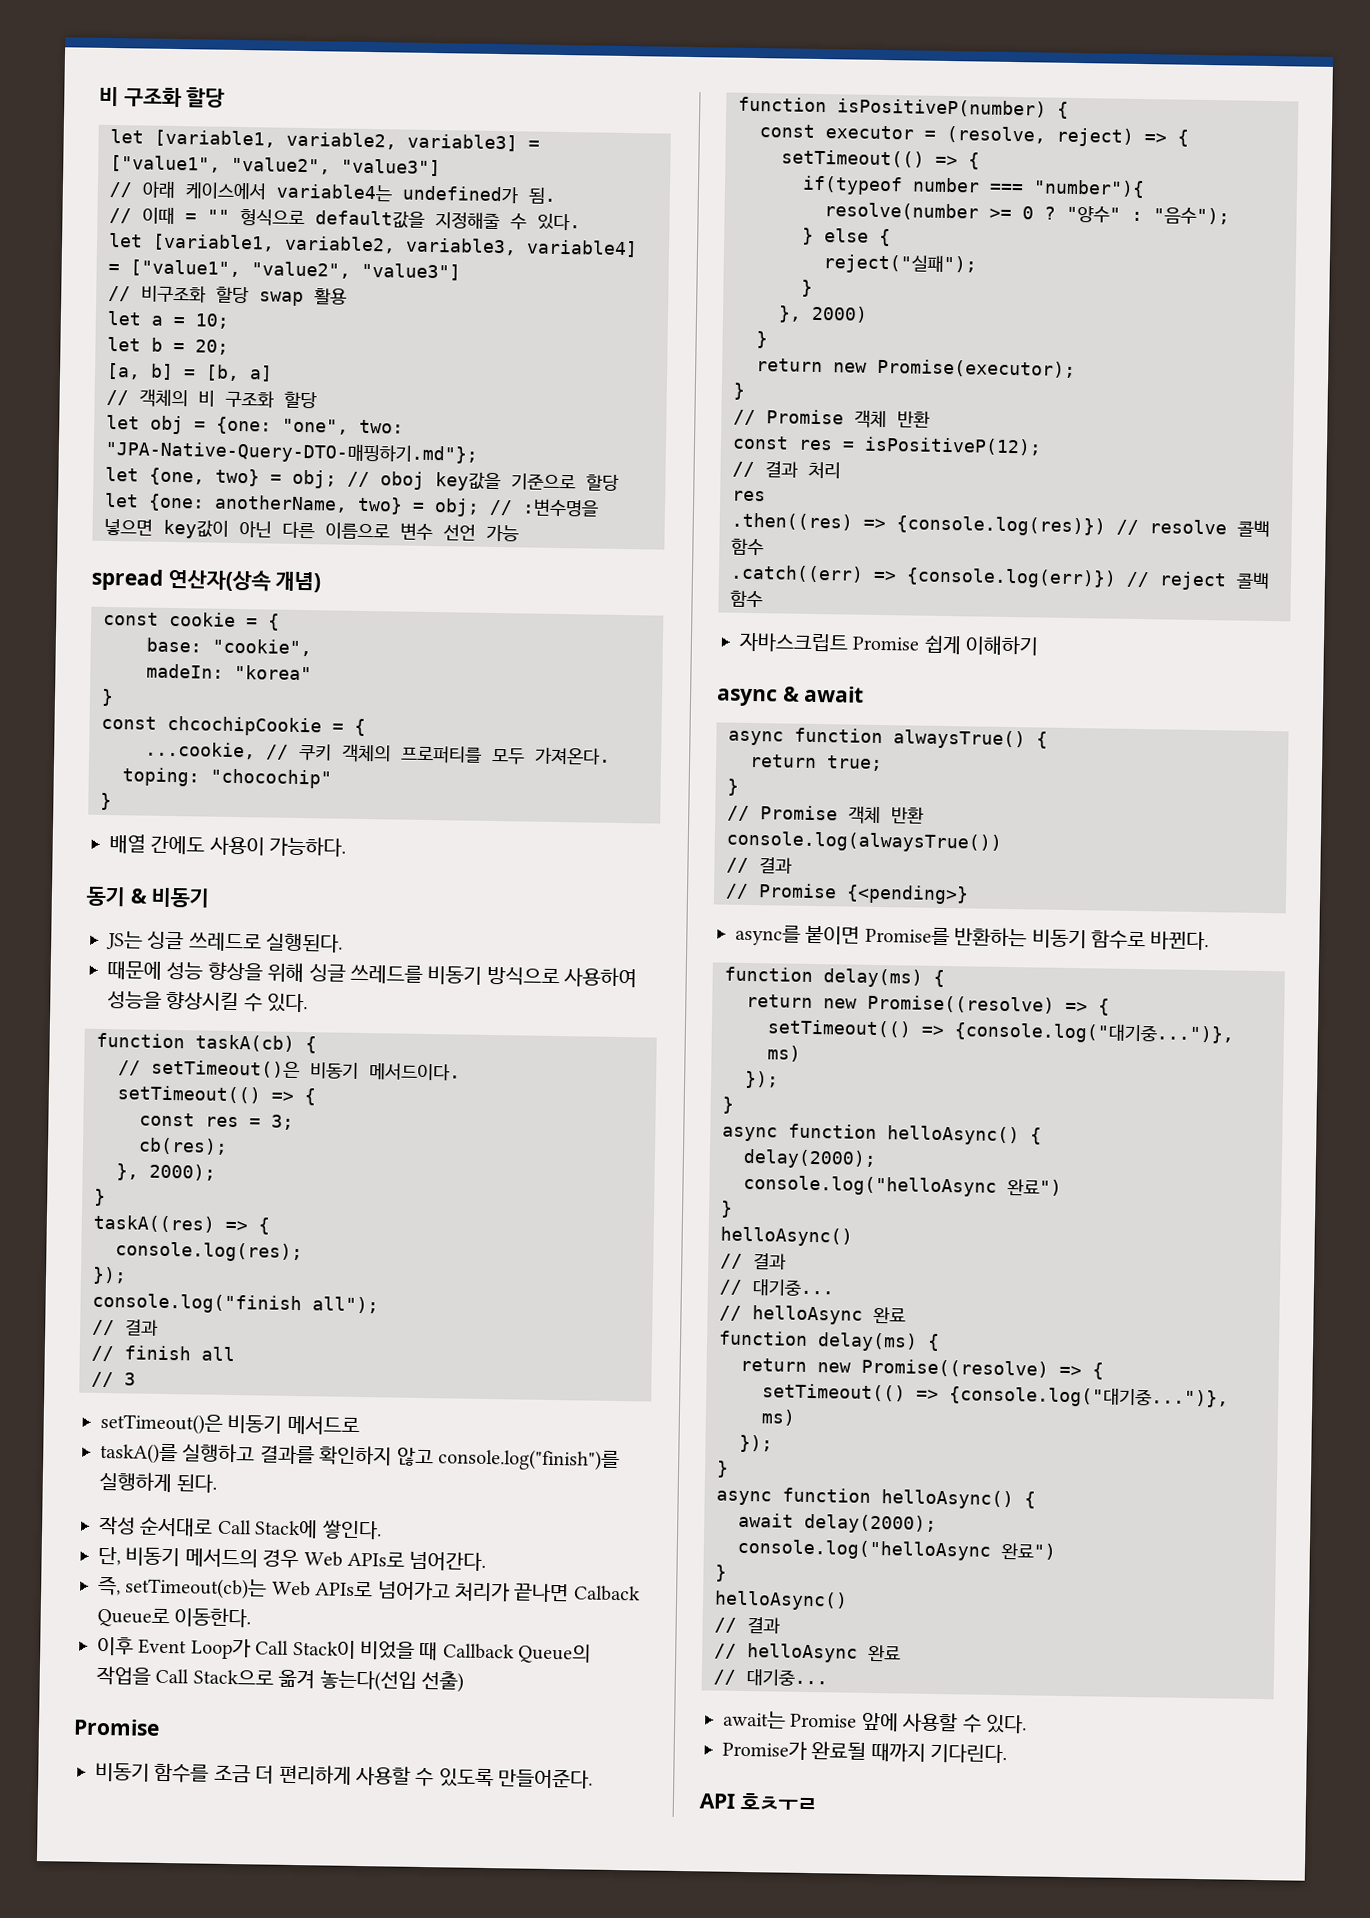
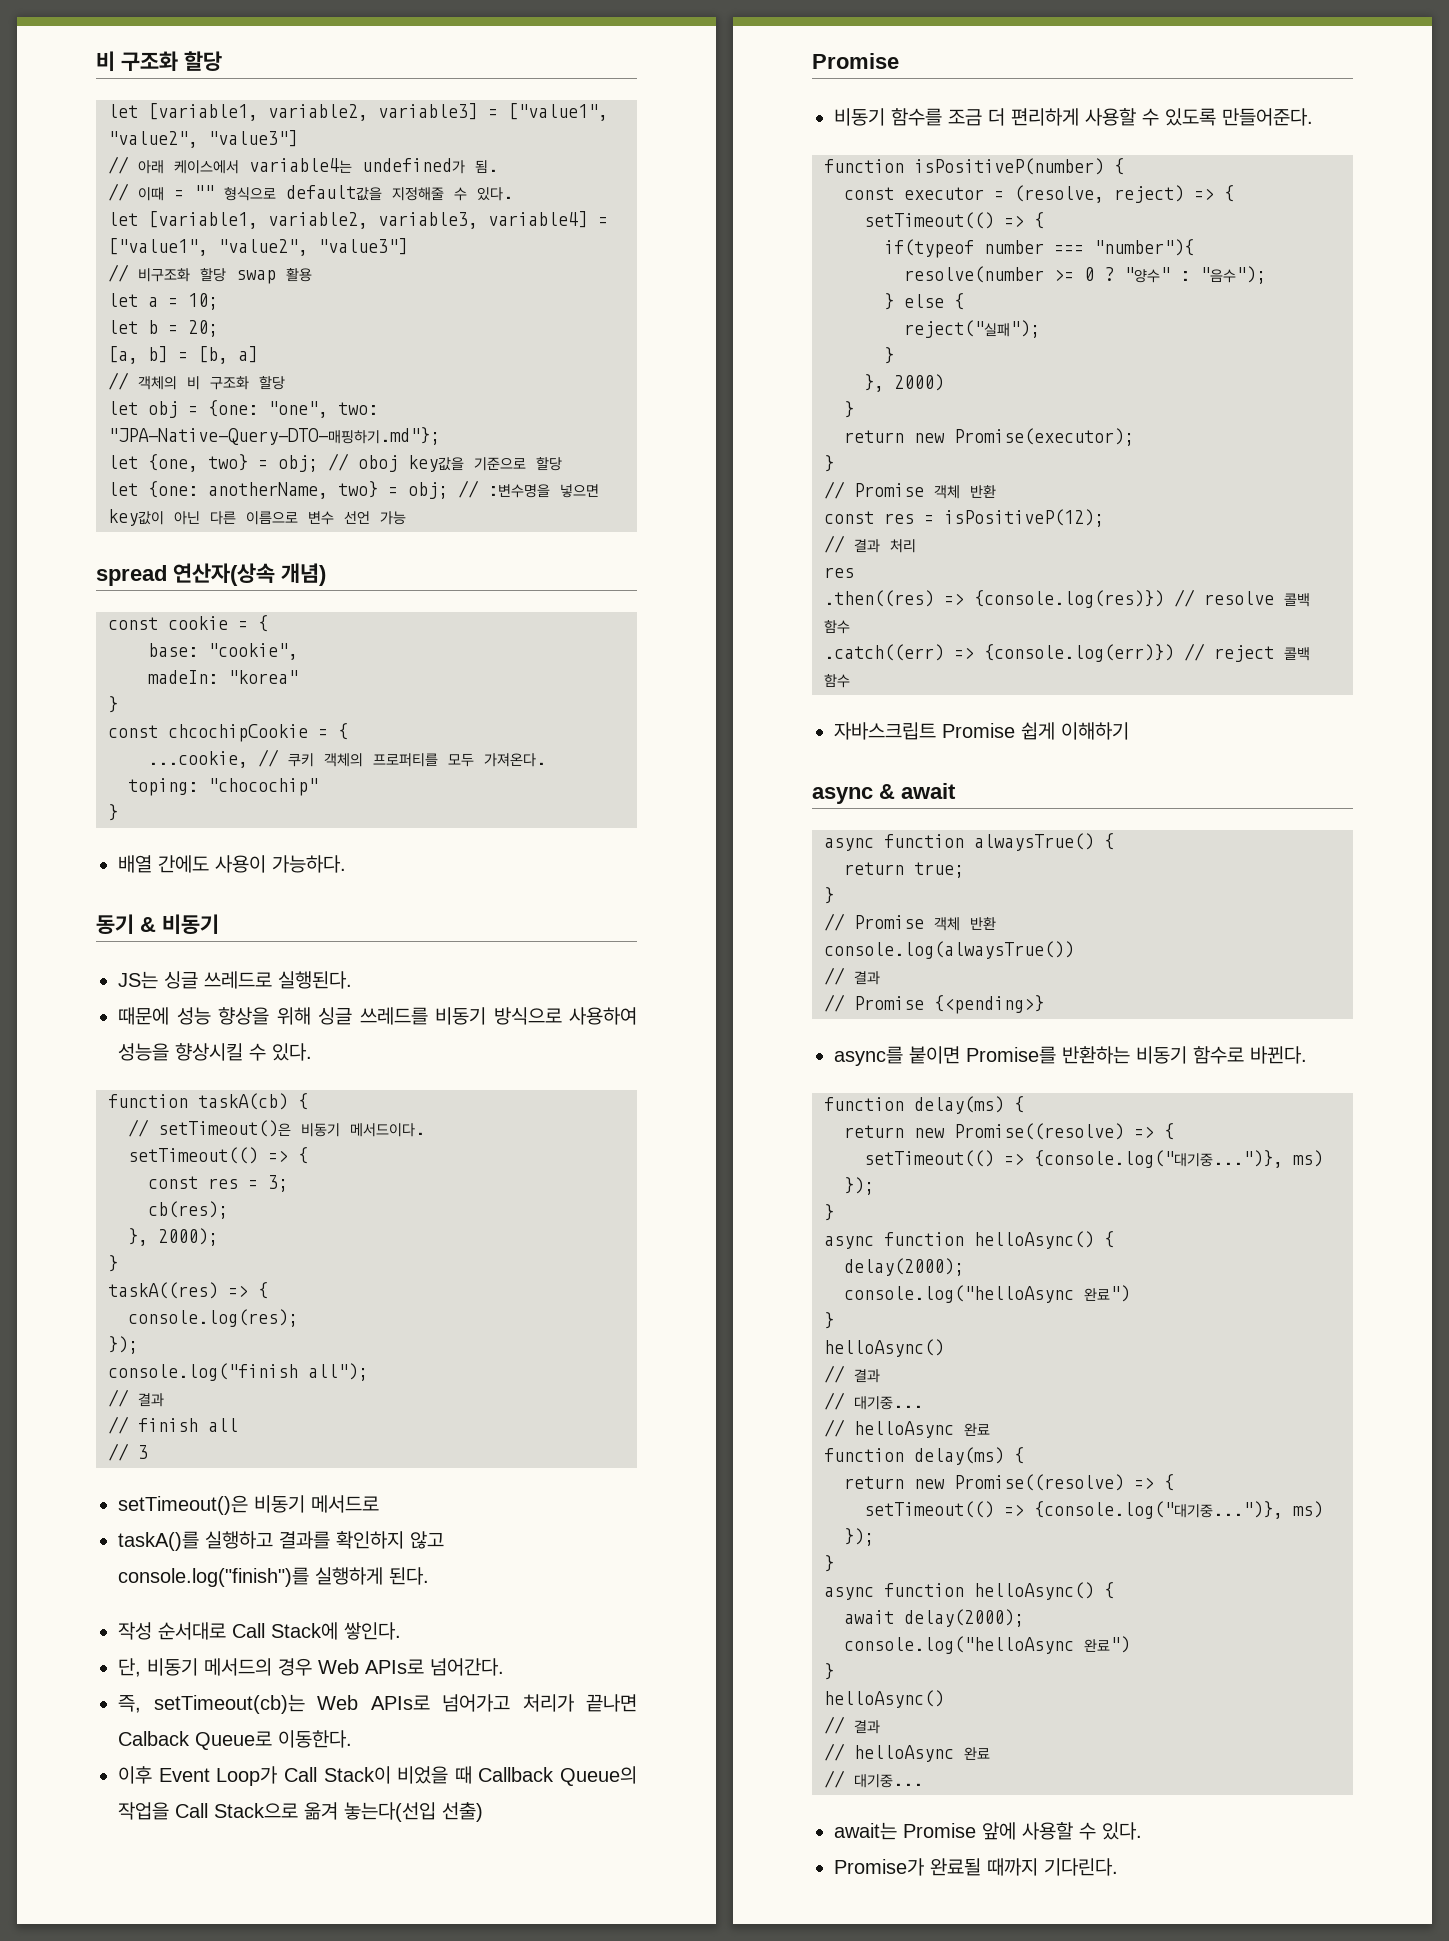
- API 호ㅊㅜㄹ

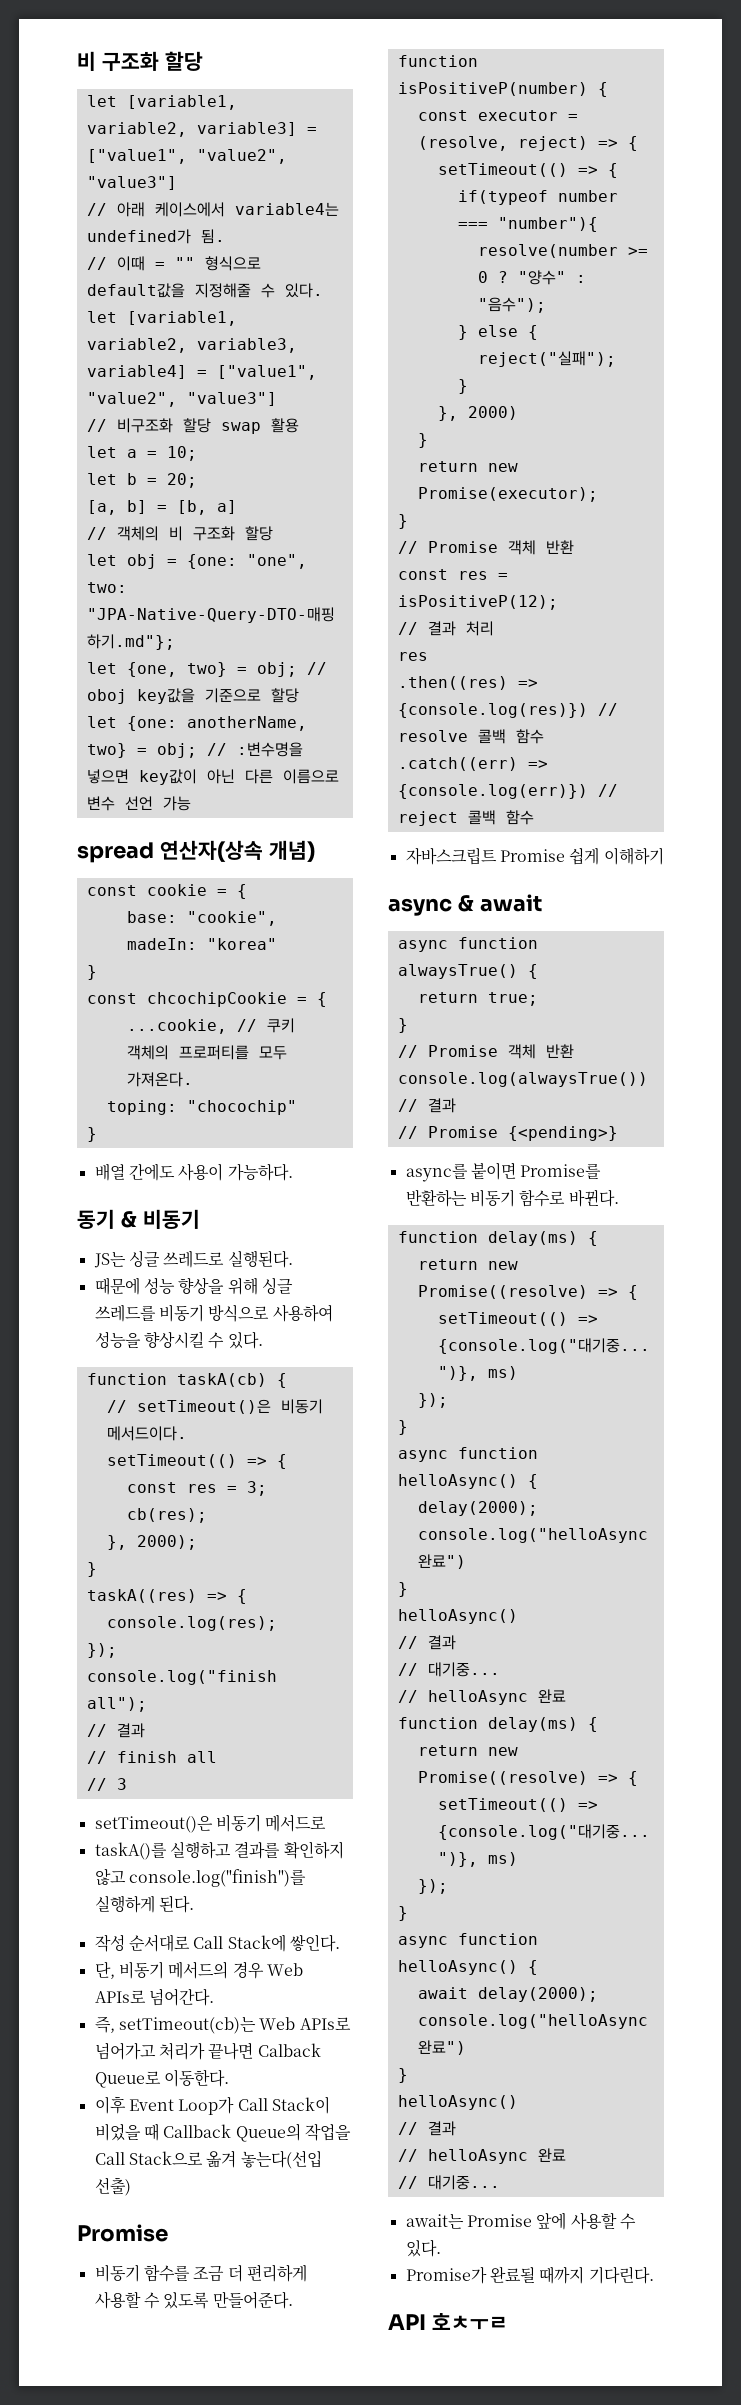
+ API 호ㅊㅜㄹ

